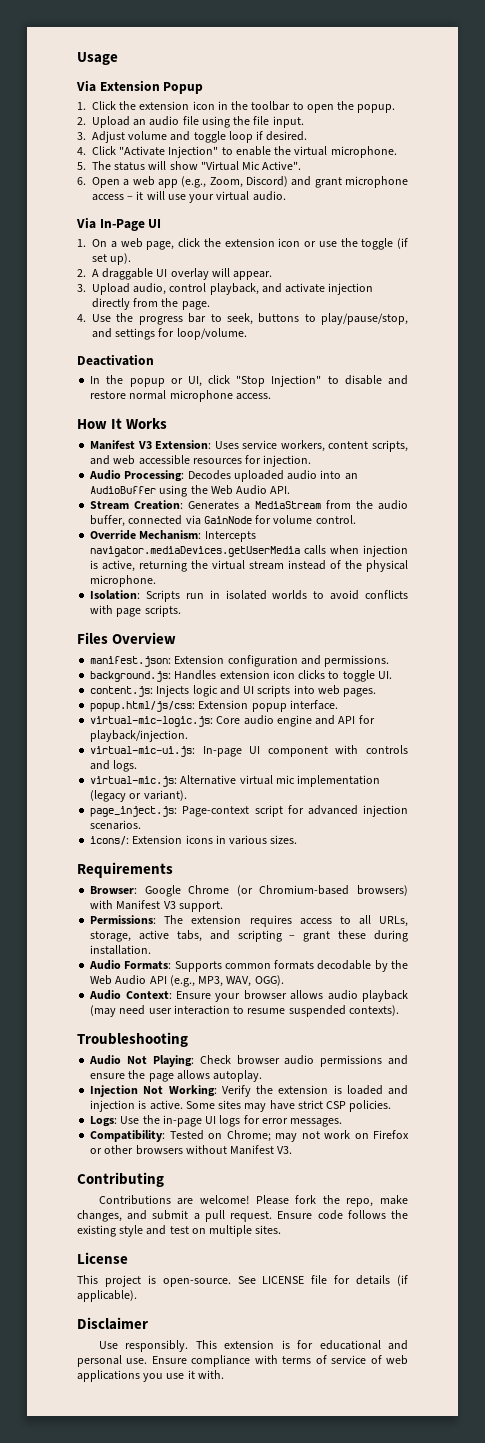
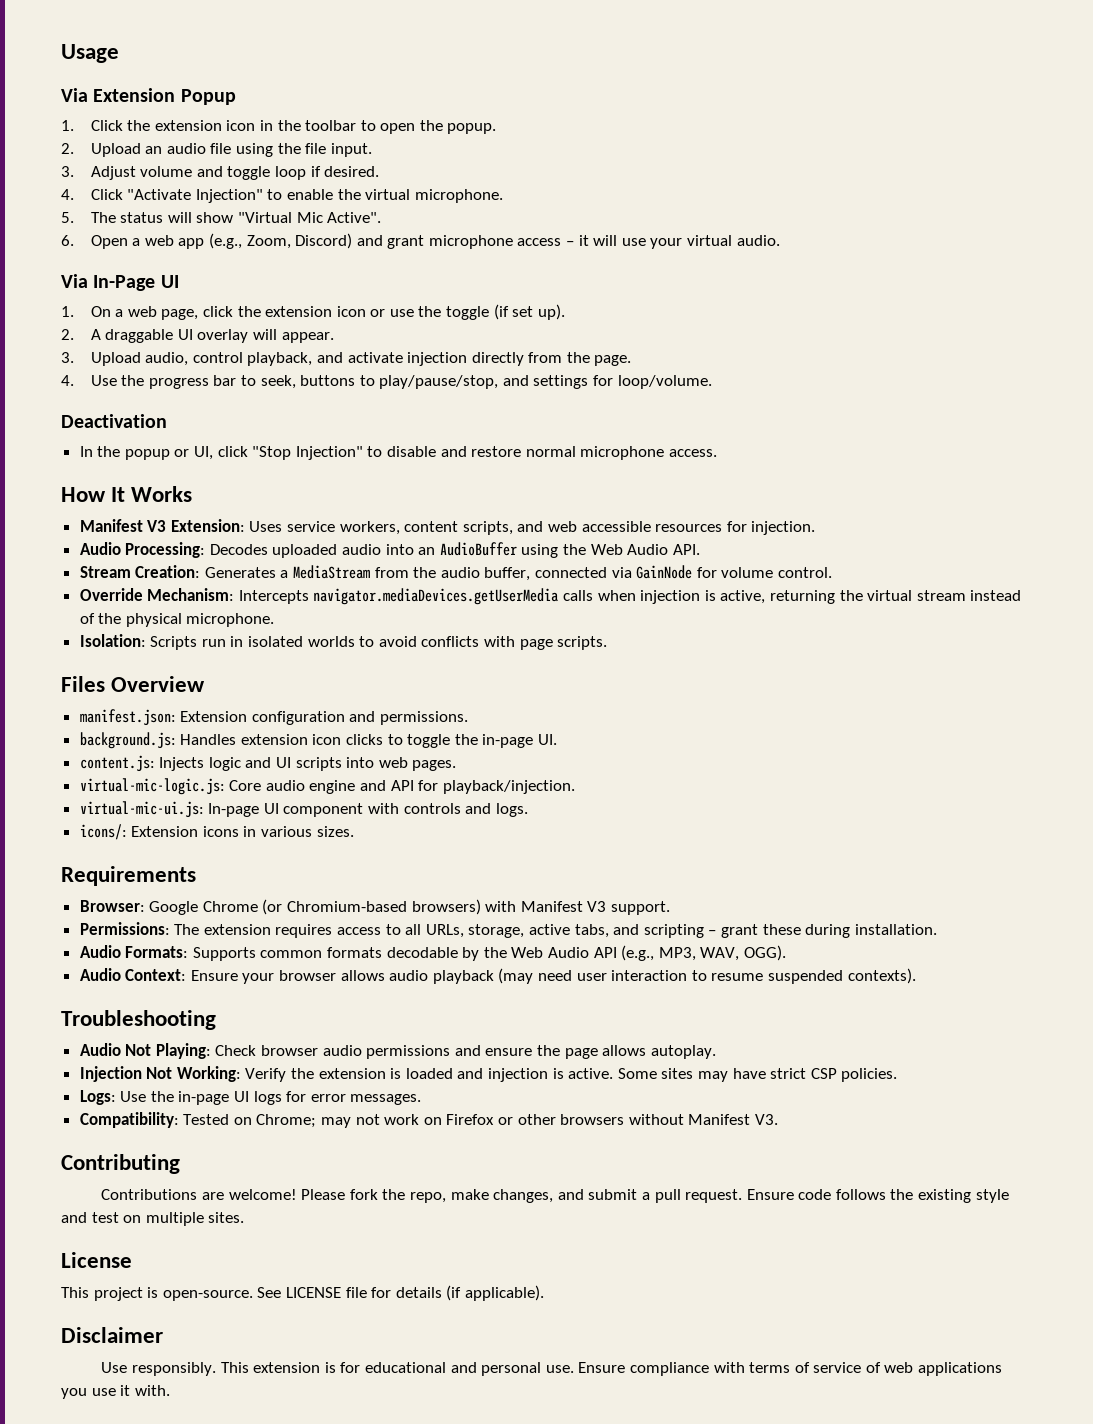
- background.js: Handles extension icon clicks to toggle UI.
+ background.js: Handles extension icon clicks to toggle the in-page UI.
- popup.html/js/css: Extension popup interface.
- virtual-mic.js: Alternative virtual mic implementation (legacy or variant).
- page_inject.js: Page-context script for advanced injection scenarios.

